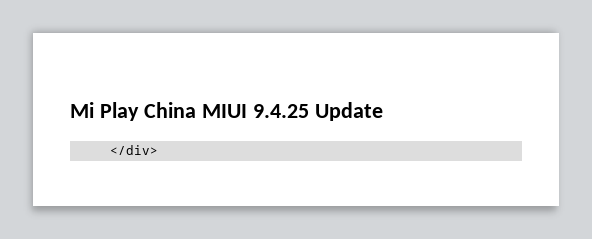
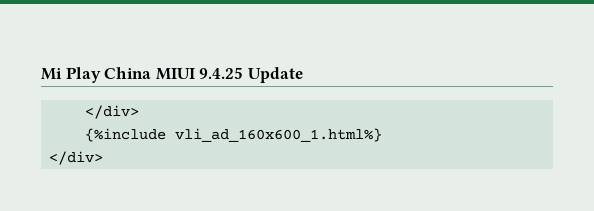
+ {%include vli_ad_160x600_1.html%}
+ </div>

